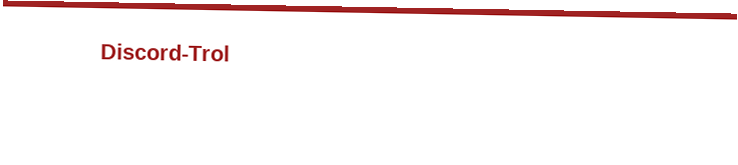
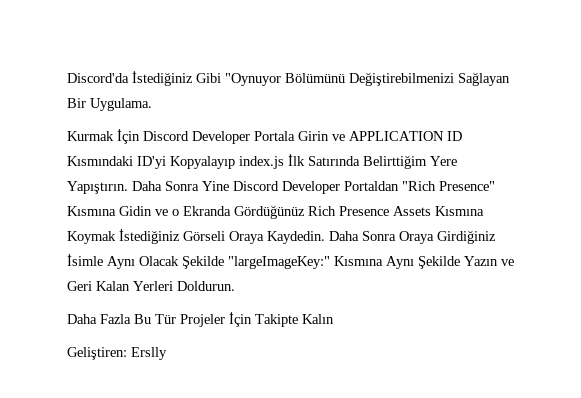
- Discord-Trol
+ Discord'da İstediğiniz Gibi "Oynuyor Bölümünü Değiştirebilmenizi Sağlayan Bir Uygulama.
+ Kurmak İçin Discord Developer Portala Girin ve APPLICATION ID Kısmındaki ID'yi Kopyalayıp index.js İlk Satırında Belirttiğim Yere Yapıştırın. Daha Sonra Yine Discord Developer Portaldan "Rich Presence" Kısmına Gidin ve o Ekranda Gördüğünüz Rich Presence Assets Kısmına Koymak İstediğiniz Görseli Oraya Kaydedin. Daha Sonra Oraya Girdiğiniz İsimle Aynı Olacak Şekilde "largeImageKey:" Kısmına Aynı Şekilde Yazın ve Geri Kalan Yerleri Doldurun.
+ Daha Fazla Bu Tür Projeler İçin Takipte Kalın
+ Geliştiren: Erslly

